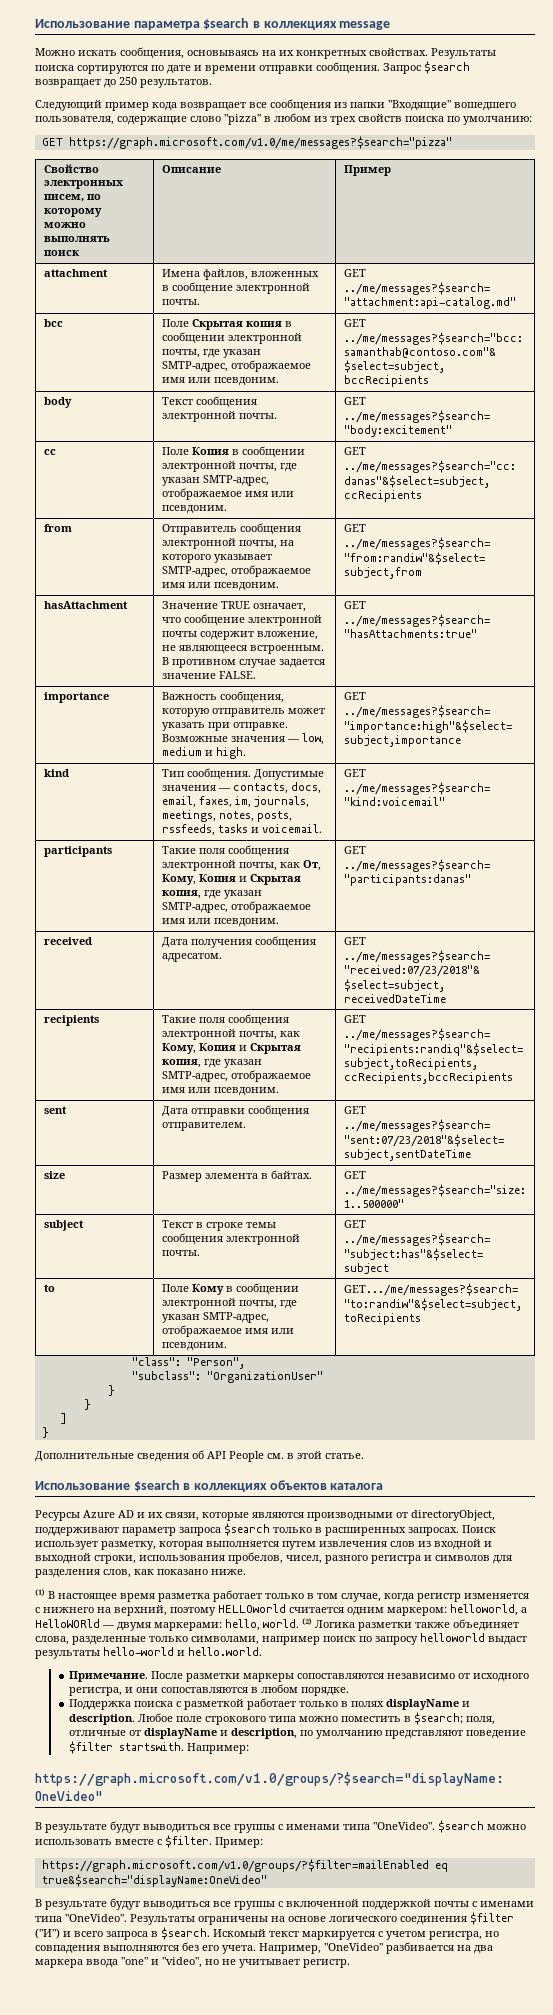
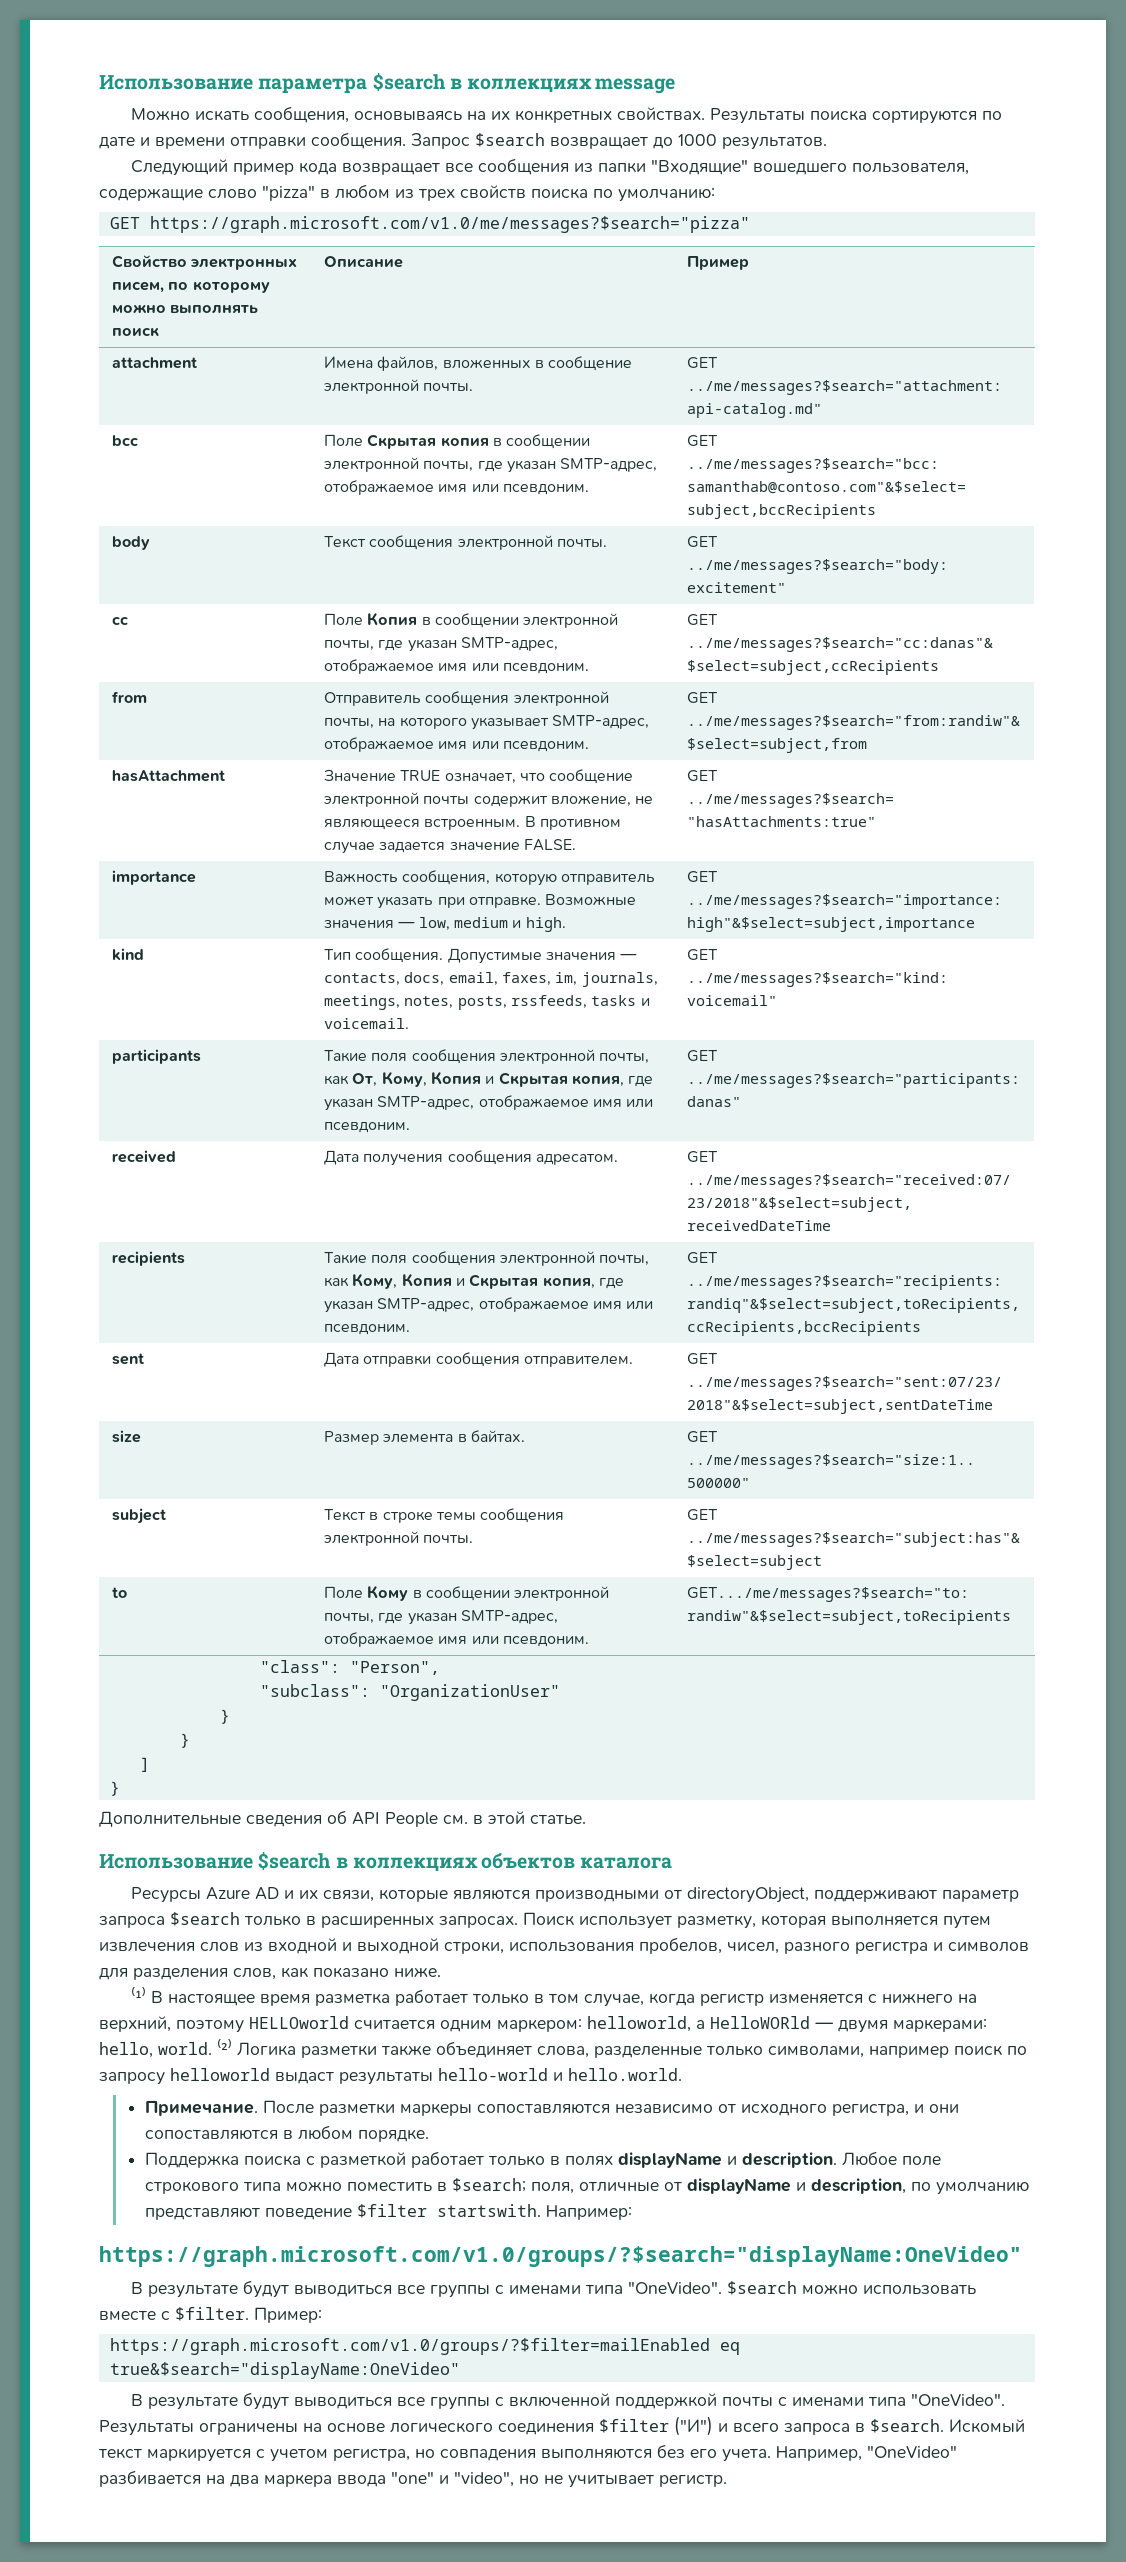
- Запрос $search возвращает до 250 результатов.
+ Запрос $search возвращает до 1000 результатов.

